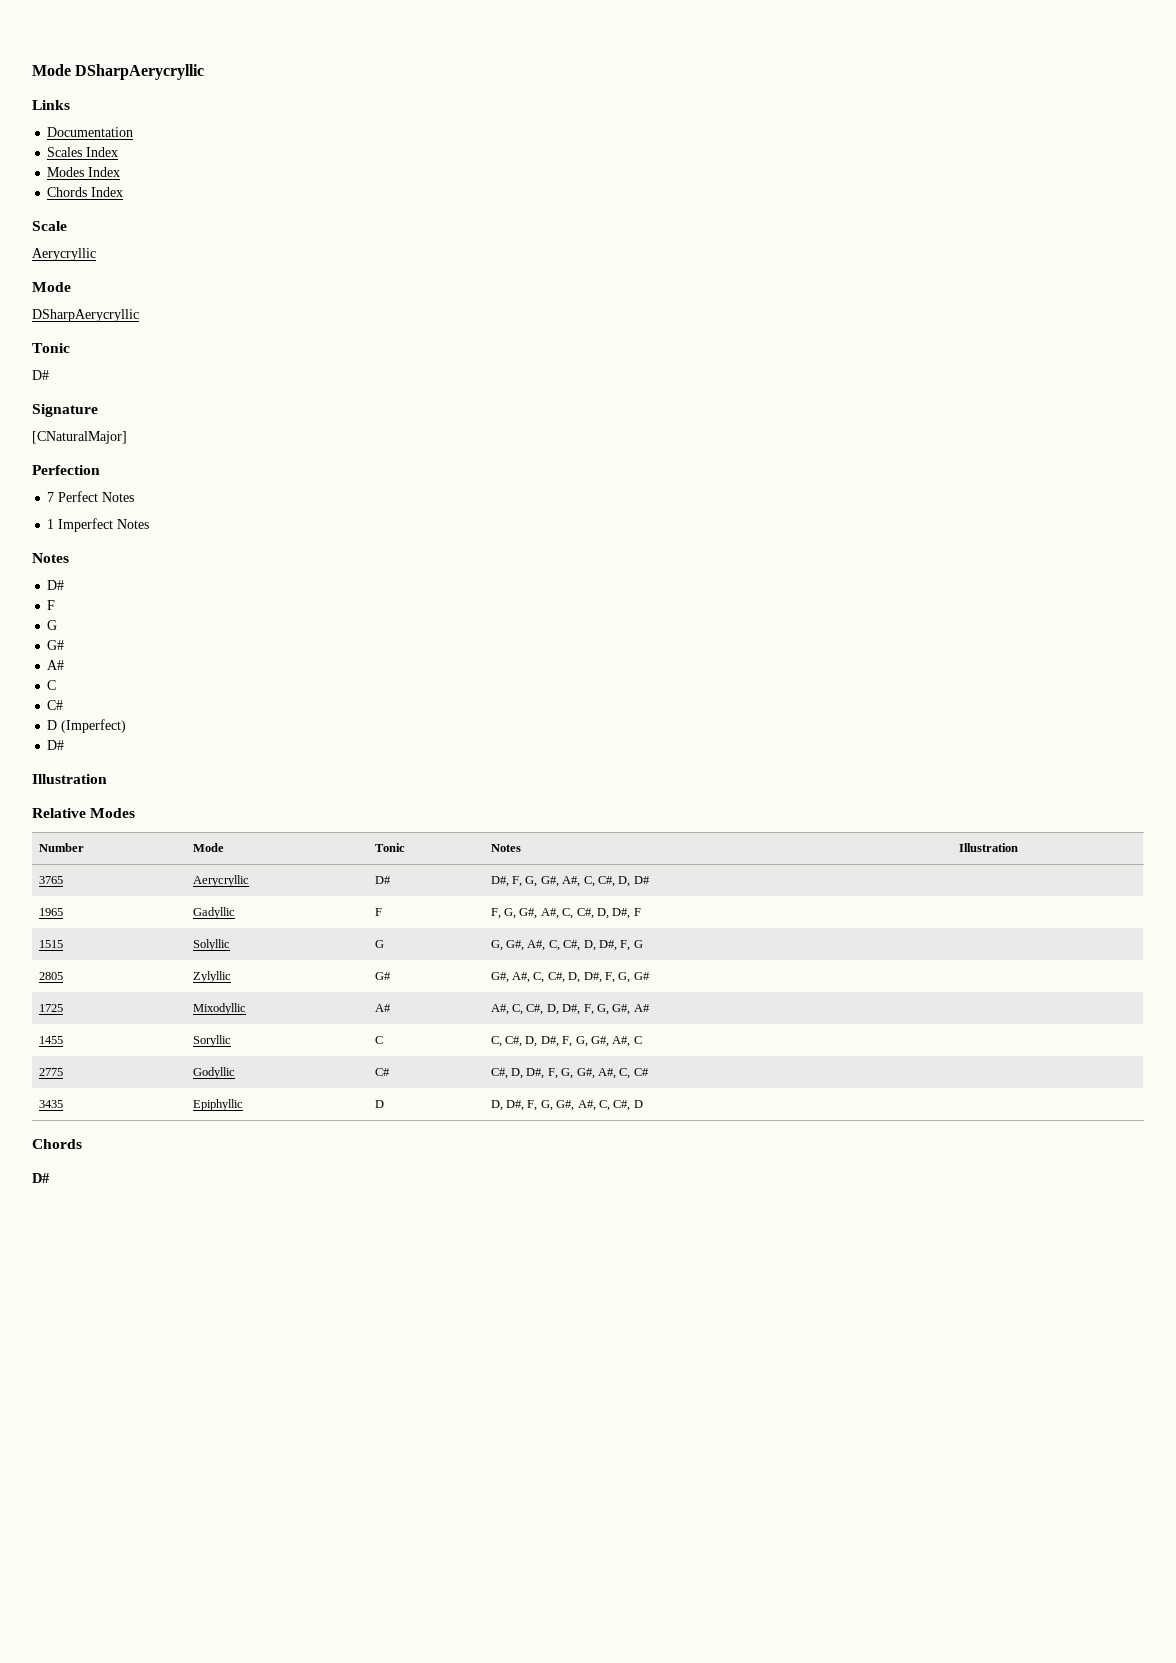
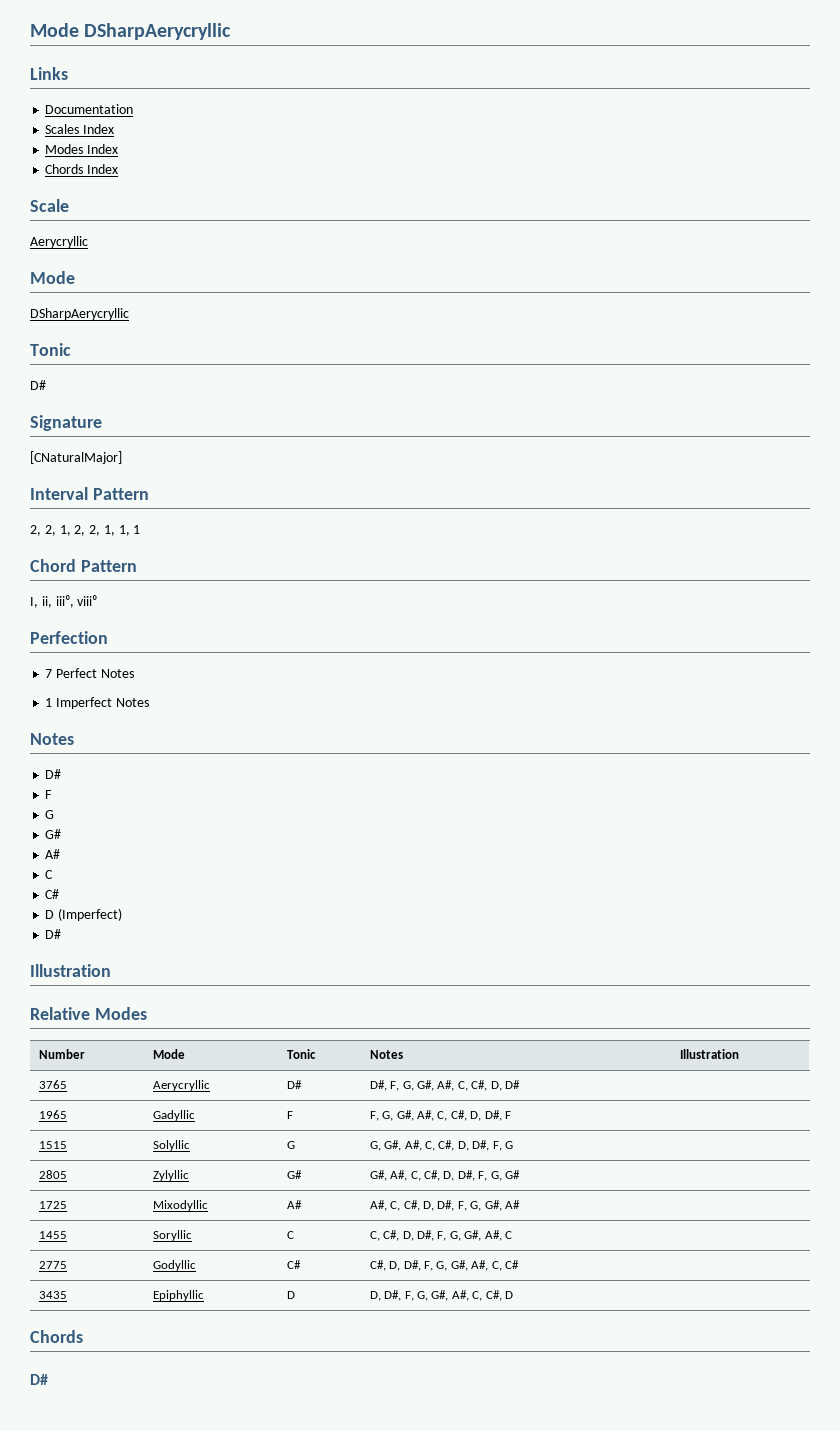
+ Interval Pattern
+ 2, 2, 1, 2, 2, 1, 1, 1
+ Chord Pattern
+ I, ii, iii⁰, viii⁰

